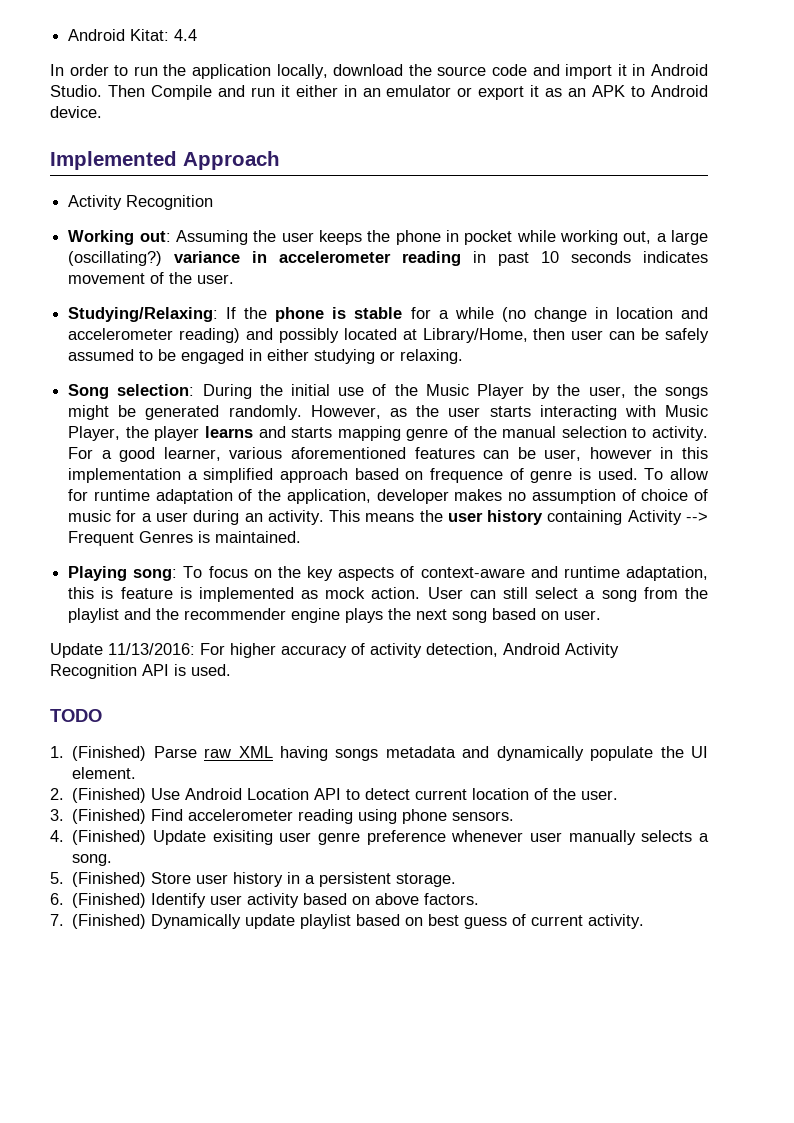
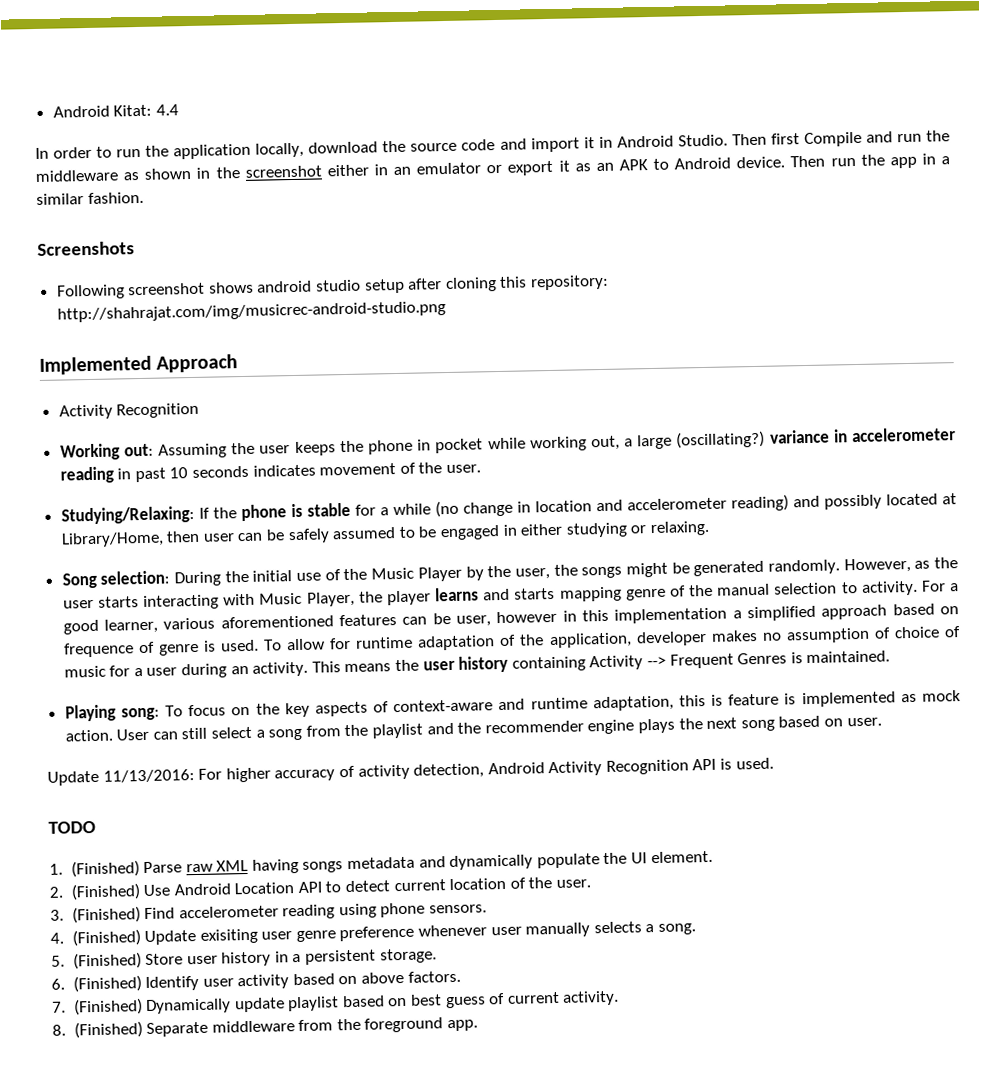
- Then Compile and run it either in an emulator or export it as an APK to Android device.
+ Then first Compile and run the middleware as shown in the screenshot either in an emulator or export it as an APK to Android device. Then run the app in a similar fashion.
+ Screenshots
+ Following screenshot shows android studio setup after cloning this repository: http://shahrajat.com/img/musicrec-android-studio.png
+ 8. (Finished) Separate middleware from the foreground app.

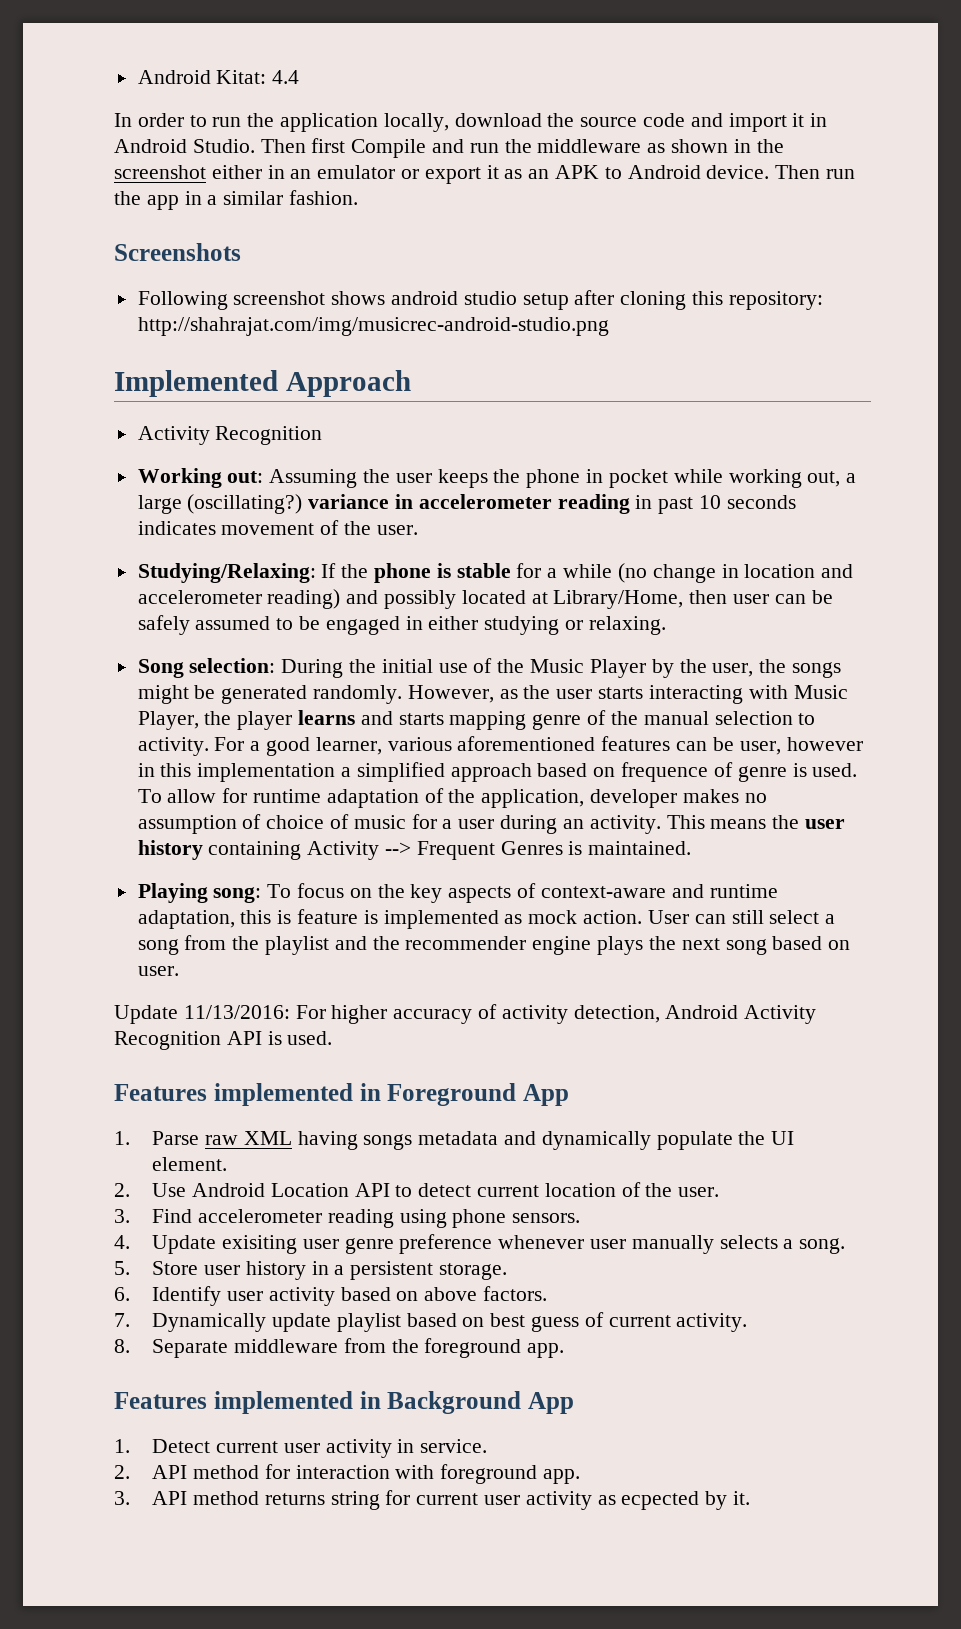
- TODO
- 1. (Finished) Parse raw XML having songs metadata and dynamically populate the UI element.
+ Features implemented in Foreground App
+ 1. Parse raw XML having songs metadata and dynamically populate the UI element.
- 2. (Finished) Use Android Location API to detect current location of the user.
+ 2. Use Android Location API to detect current location of the user.
- 3. (Finished) Find accelerometer reading using phone sensors.
+ 3. Find accelerometer reading using phone sensors.
- 4. (Finished) Update exisiting user genre preference whenever user manually selects a song.
+ 4. Update exisiting user genre preference whenever user manually selects a song.
- 5. (Finished) Store user history in a persistent storage.
+ 5. Store user history in a persistent storage.
- 6. (Finished) Identify user activity based on above factors.
+ 6. Identify user activity based on above factors.
- 7. (Finished) Dynamically update playlist based on best guess of current activity.
+ 7. Dynamically update playlist based on best guess of current activity.
- 8. (Finished) Separate middleware from the foreground app.
+ 8. Separate middleware from the foreground app.
+ Features implemented in Background App
+ 1. Detect current user activity in service.
+ 2. API method for interaction with foreground app.
+ 3. API method returns string for current user activity as ecpected by it.

